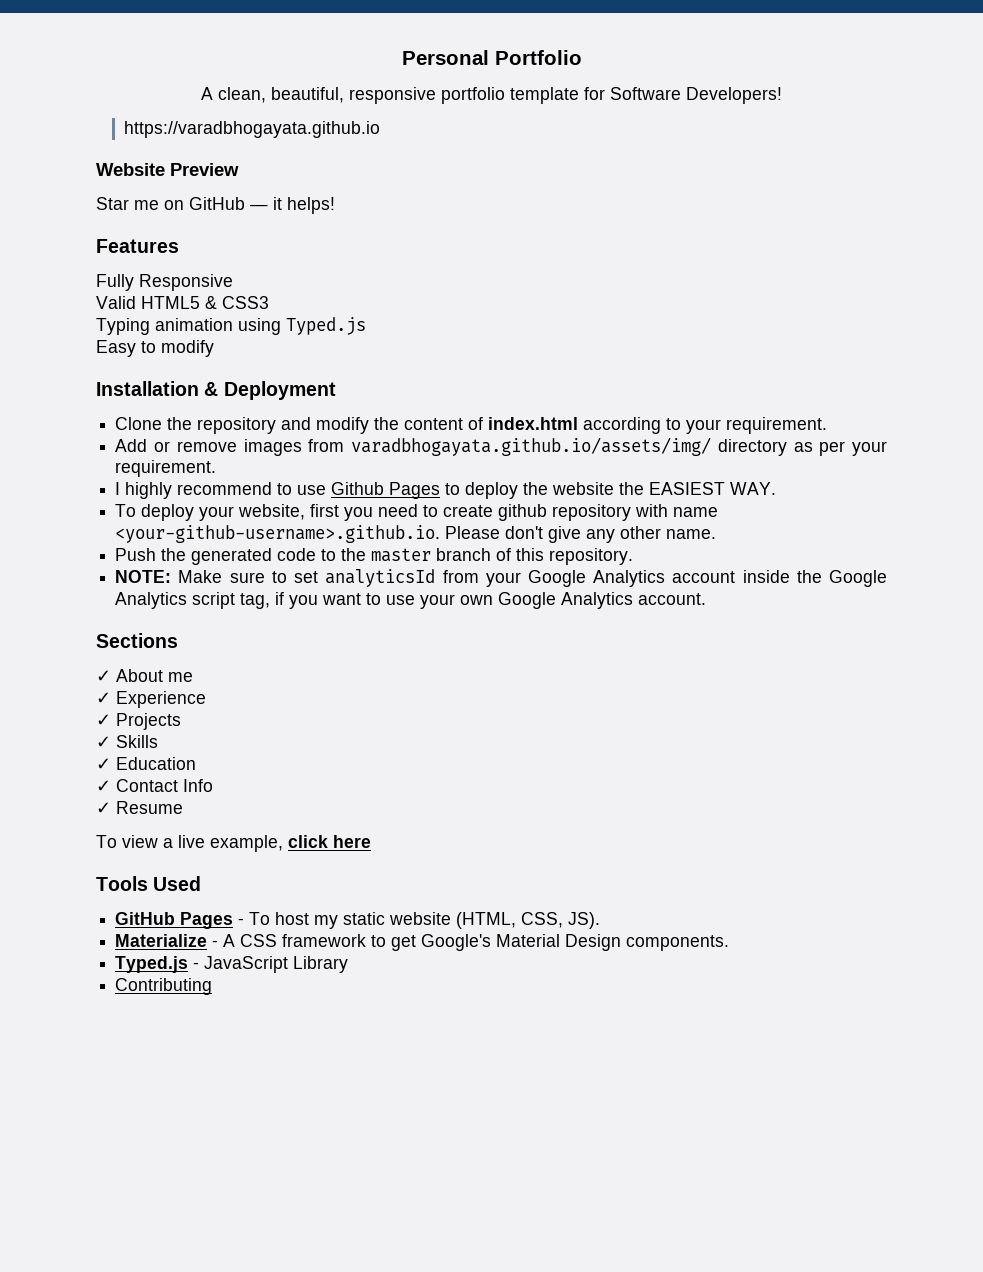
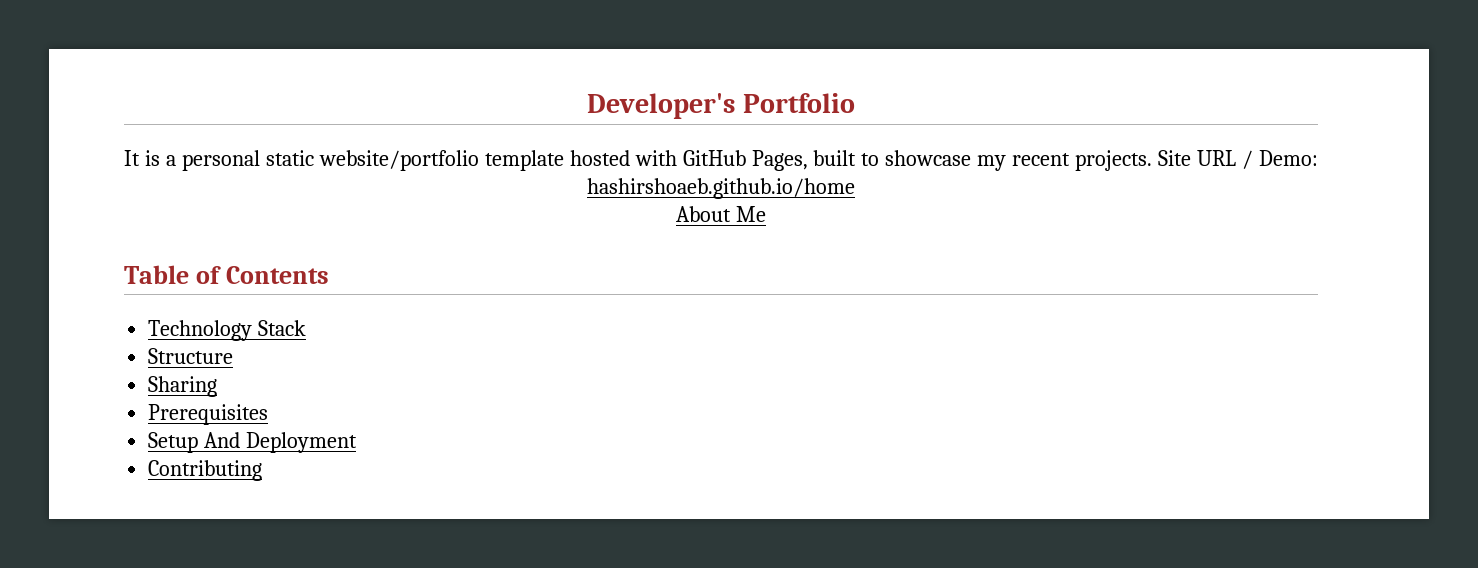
- Personal Portfolio
+ Developer's Portfolio
- A clean, beautiful, responsive portfolio template for Software Developers!
- https://varadbhogayata.github.io
- Website Preview
- Star me on GitHub — it helps!
- Features
- Fully Responsive
- Valid HTML5 & CSS3
- Typing animation using Typed.js
- Easy to modify
- Installation & Deployment
- Clone the repository and modify the content of index.html according to your requirement.
- Add or remove images from varadbhogayata.github.io/assets/img/ directory as per your requirement.
- I highly recommend to use Github Pages to deploy the website the EASIEST WAY.
- To deploy your website, first you need to create github repository with name <your-github-username>.github.io. Please don't give any other name.
- Push the generated code to the master branch of this repository.
- NOTE: Make sure to set analyticsId from your Google Analytics account inside the Google Analytics script tag, if you want to use your own Google Analytics account.
- Sections
- ✓ About me
- ✓ Experience
- ✓ Projects
- ✓ Skills
- ✓ Education
- ✓ Contact Info
- ✓ Resume
- To view a live example, click here
- Tools Used
- GitHub Pages - To host my static website (HTML, CSS, JS).
- Materialize - A CSS framework to get Google's Material Design components.
- Typed.js - JavaScript Library
+ It is a personal static website/portfolio template hosted with GitHub Pages, built to showcase my recent projects. Site URL / Demo: hashirshoaeb.github.io/home
+ About Me
+ Table of Contents
+ Technology Stack
+ Structure
+ Sharing
+ Prerequisites
+ Setup And Deployment

